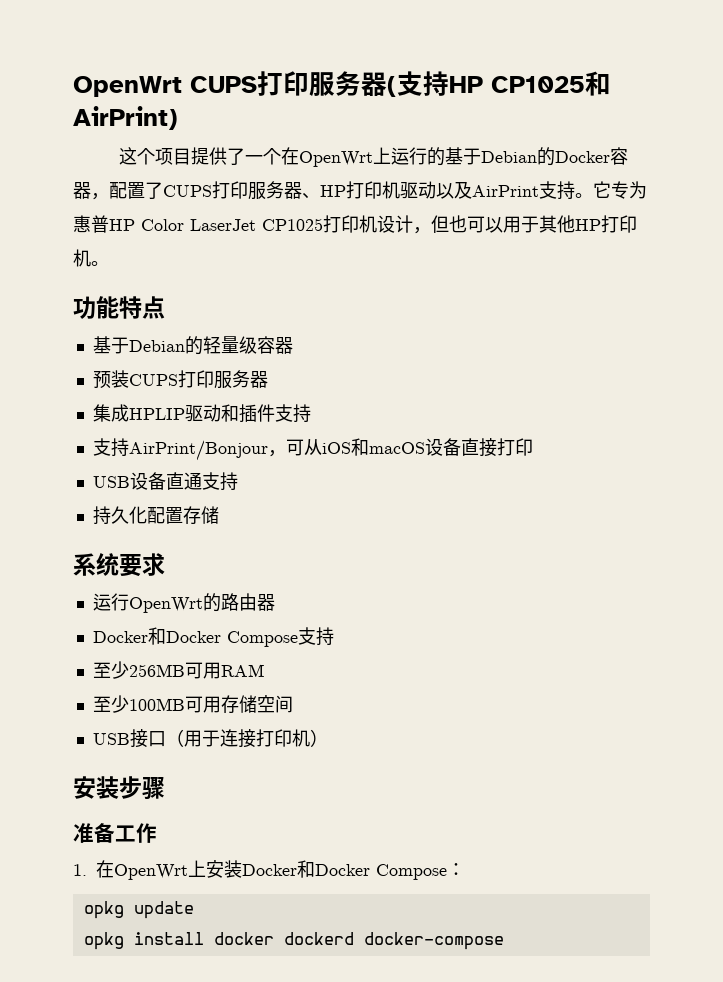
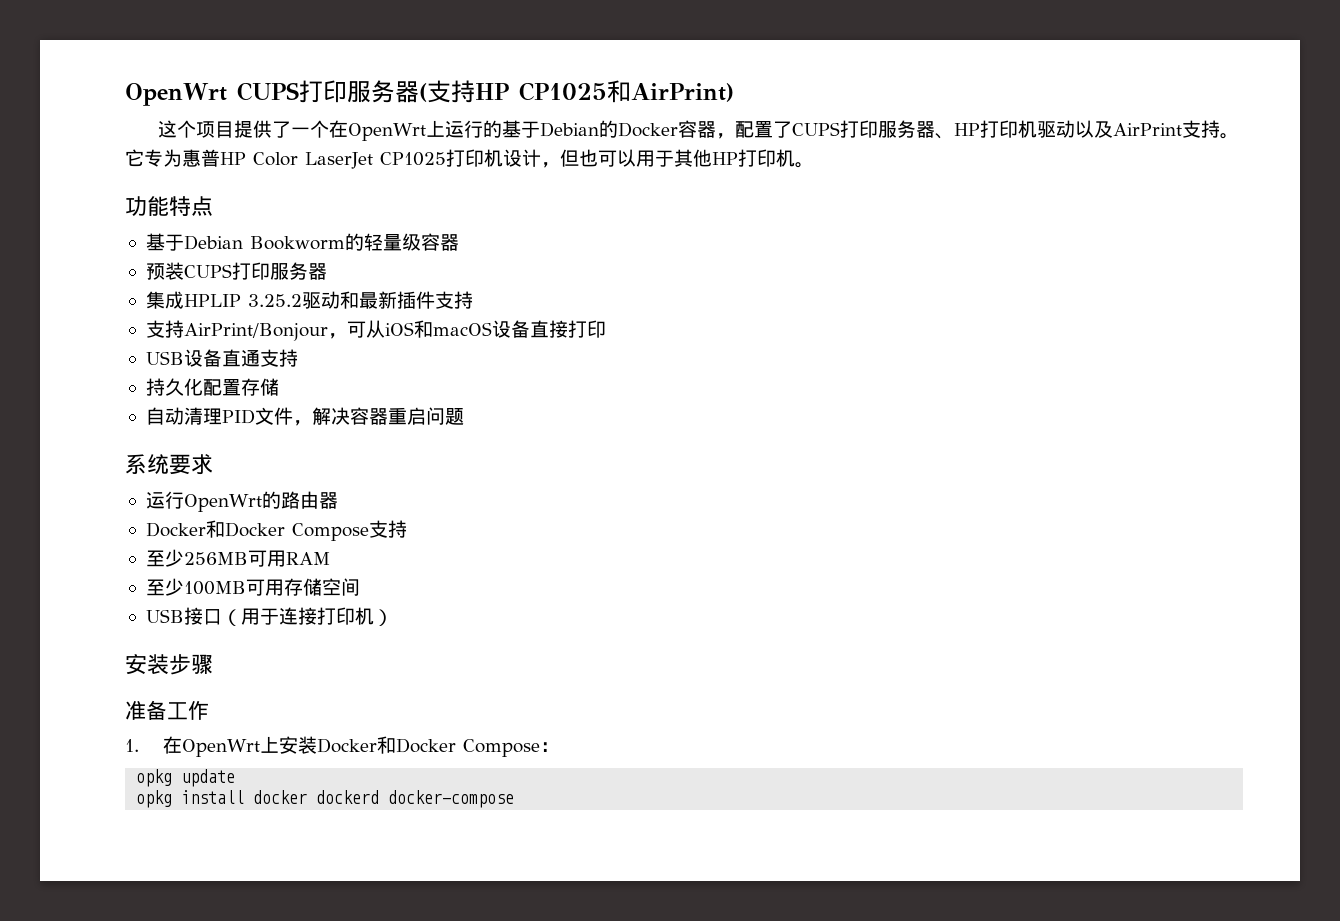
- 基于Debian的轻量级容器
+ 基于Debian Bookworm的轻量级容器
- 集成HPLIP驱动和插件支持
+ 集成HPLIP 3.25.2驱动和最新插件支持
+ 自动清理PID文件，解决容器重启问题

